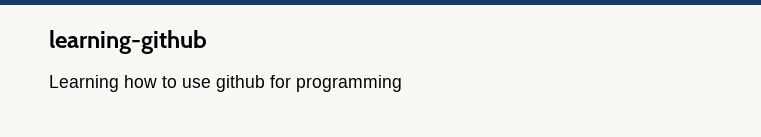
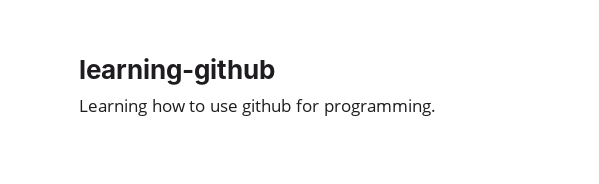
- Learning how to use github for programming
+ Learning how to use github for programming.

